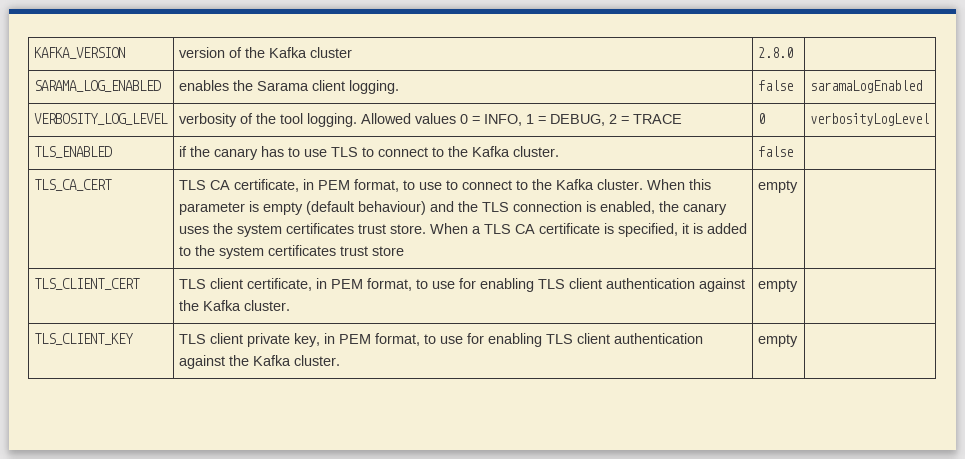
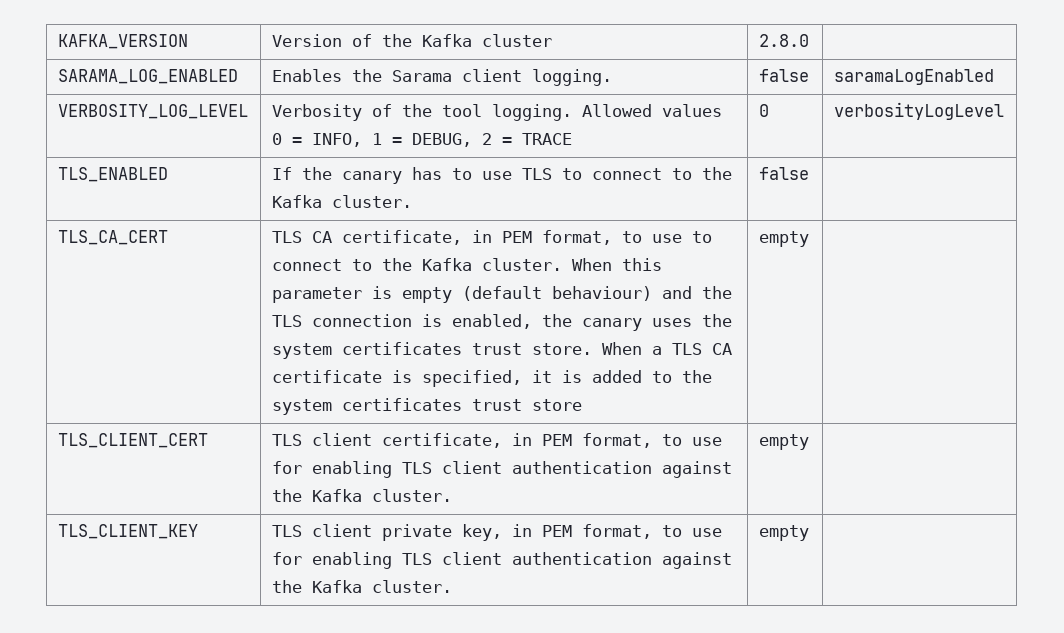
- KAFKA_VERSION | version of the Kafka cluster | 2.8.0 |
+ KAFKA_VERSION | Version of the Kafka cluster | 2.8.0 |
- SARAMA_LOG_ENABLED | enables the Sarama client logging. | false | saramaLogEnabled
+ SARAMA_LOG_ENABLED | Enables the Sarama client logging. | false | saramaLogEnabled
- VERBOSITY_LOG_LEVEL | verbosity of the tool logging. Allowed values 0 = INFO, 1 = DEBUG, 2 = TRACE | 0 | verbosityLogLevel
+ VERBOSITY_LOG_LEVEL | Verbosity of the tool logging. Allowed values 0 = INFO, 1 = DEBUG, 2 = TRACE | 0 | verbosityLogLevel
- TLS_ENABLED | if the canary has to use TLS to connect to the Kafka cluster. | false |
+ TLS_ENABLED | If the canary has to use TLS to connect to the Kafka cluster. | false |

